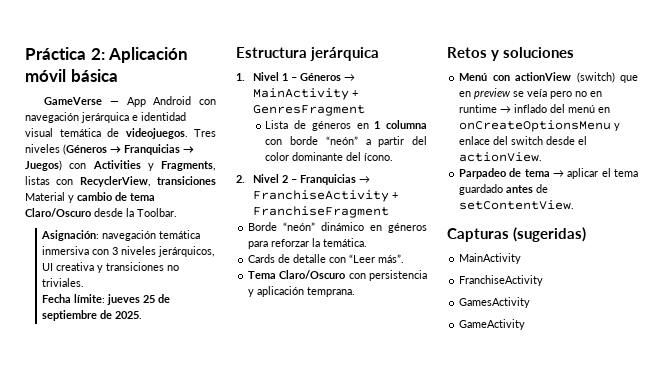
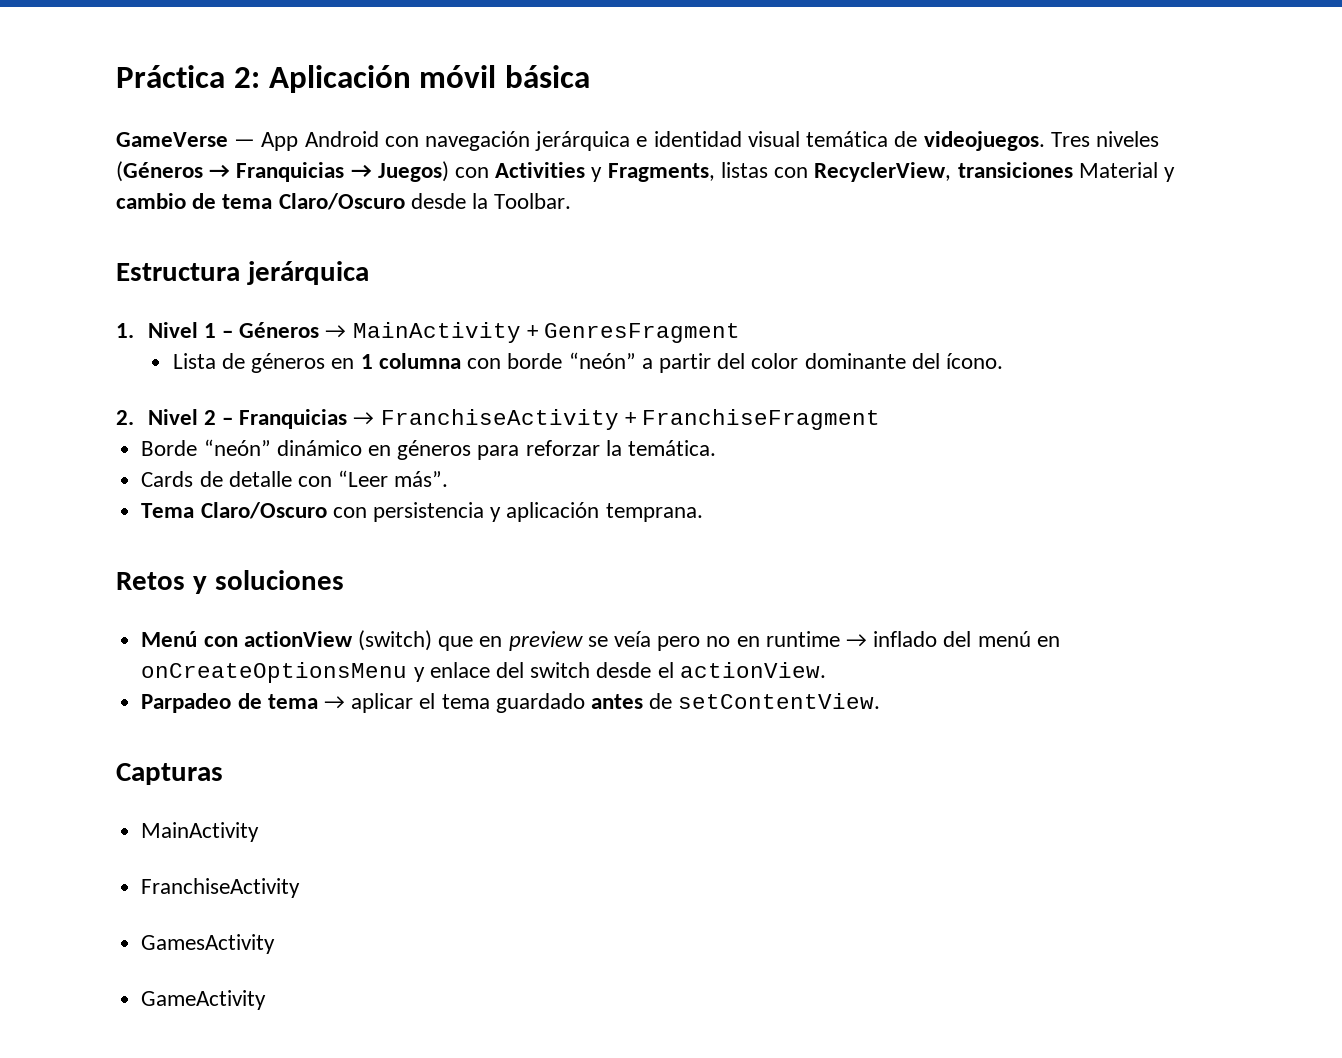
- Asignación: navegación temática inmersiva con 3 niveles jerárquicos, UI creativa y transiciones no triviales.
- Fecha límite: jueves 25 de septiembre de 2025.
- Capturas (sugeridas)
+ Capturas

